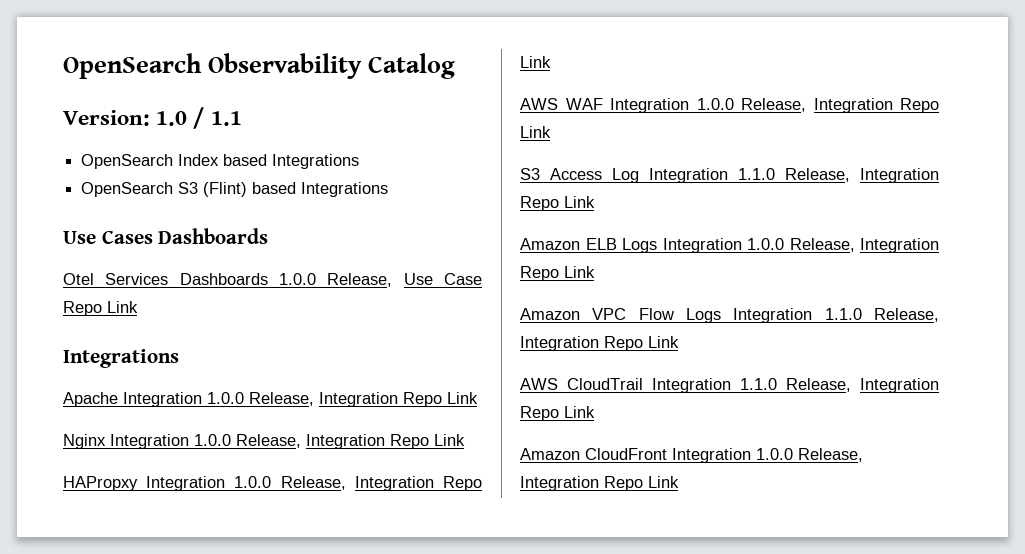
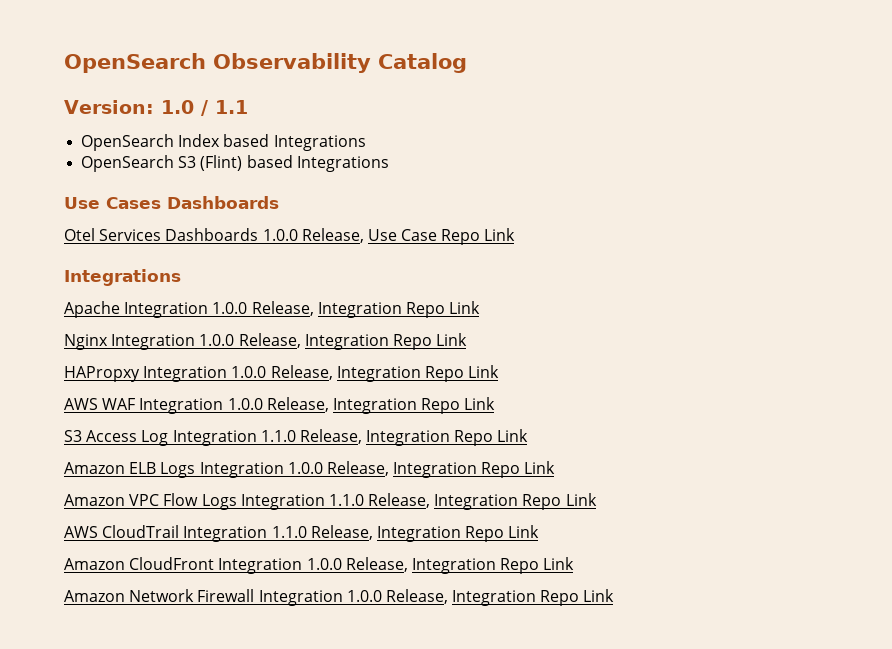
+ Amazon Network Firewall Integration 1.0.0 Release, Integration Repo Link

